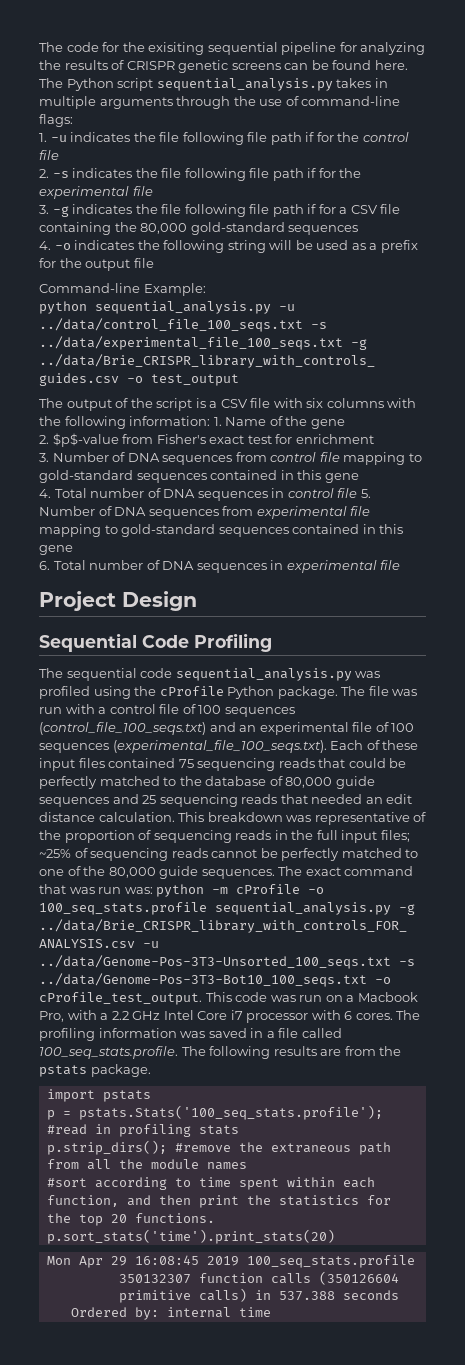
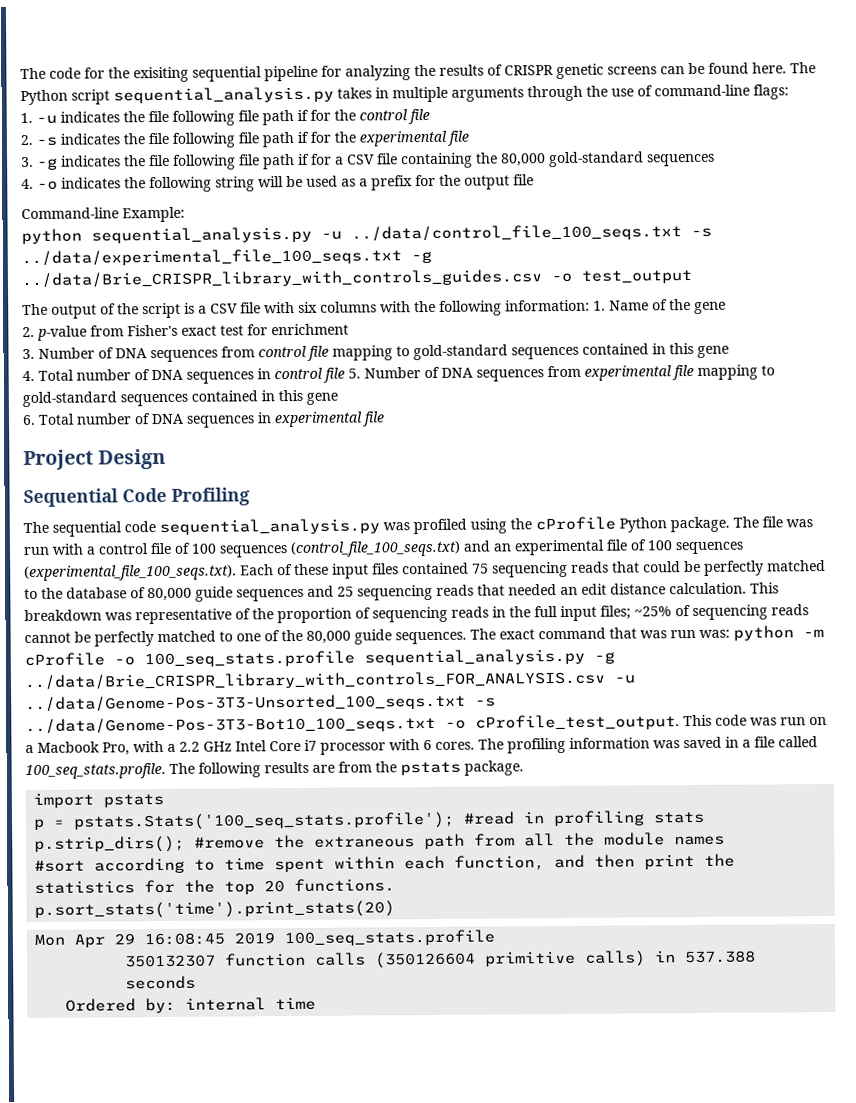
- 2. $p$-value from Fisher's exact test for enrichment
+ 2. p-value from Fisher's exact test for enrichment

